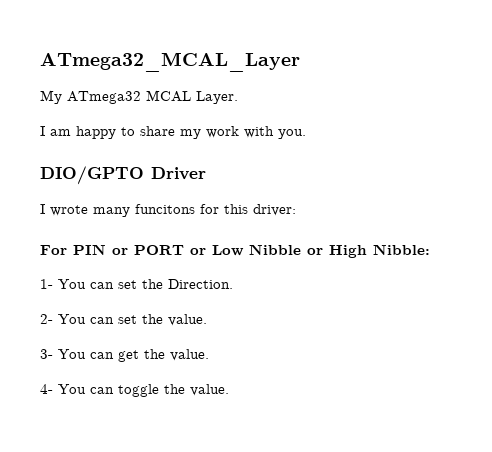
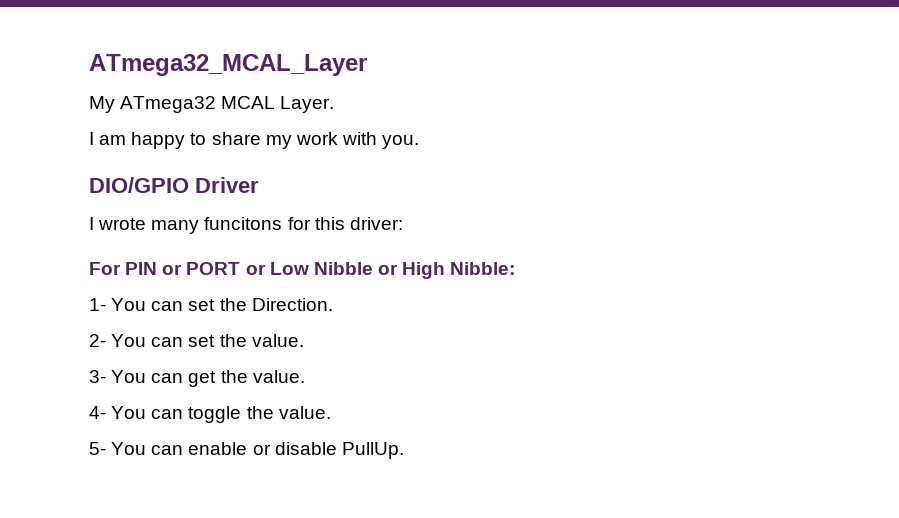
- DIO/GPTO Driver
+ DIO/GPIO Driver
+ 5- You can enable or disable PullUp.

